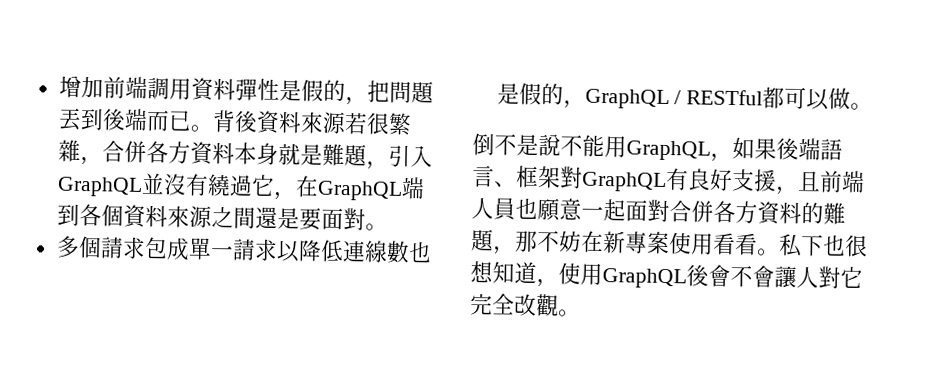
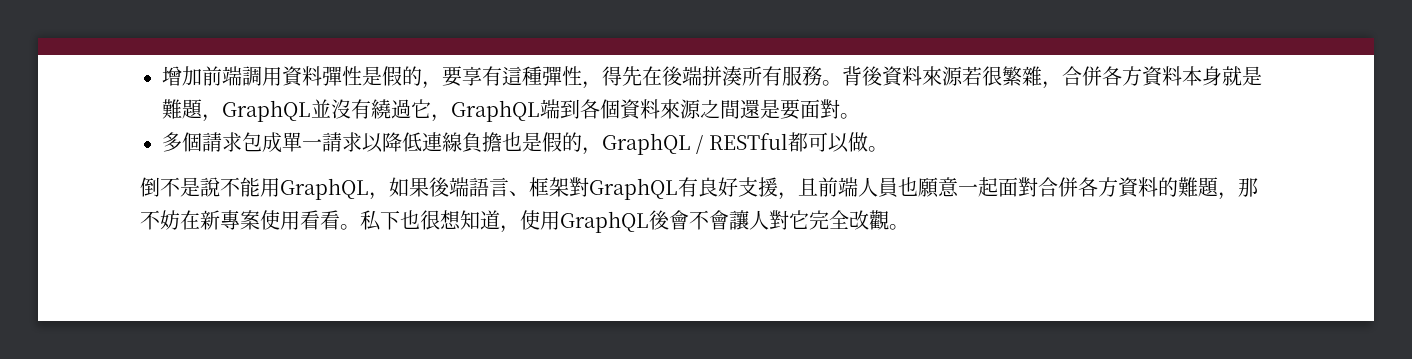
- 增加前端調用資料彈性是假的，把問題丟到後端而已。
+ 增加前端調用資料彈性是假的，要享有這種彈性，得先在後端拼湊所有服務。
- 背後資料來源若很繁雜，合併各方資料本身就是難題，引入GraphQL並沒有繞過它，在GraphQL端到各個資料來源之間還是要面對。
+ 背後資料來源若很繁雜，合併各方資料本身就是難題，GraphQL並沒有繞過它，GraphQL端到各個資料來源之間還是要面對。
- 多個請求包成單一請求以降低連線數也是假的，GraphQL / RESTful都可以做。
+ 多個請求包成單一請求以降低連線負擔也是假的，GraphQL / RESTful都可以做。

